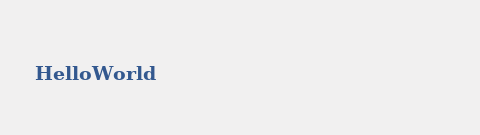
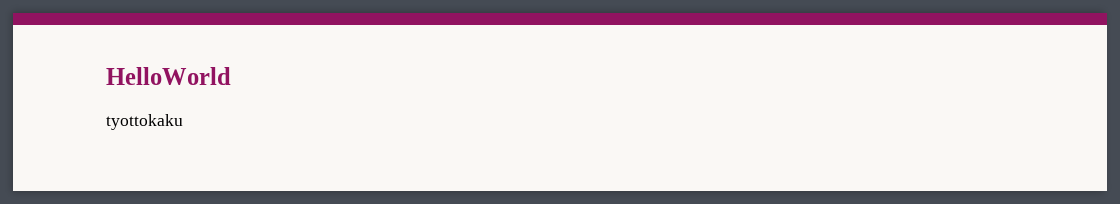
+ tyottokaku

